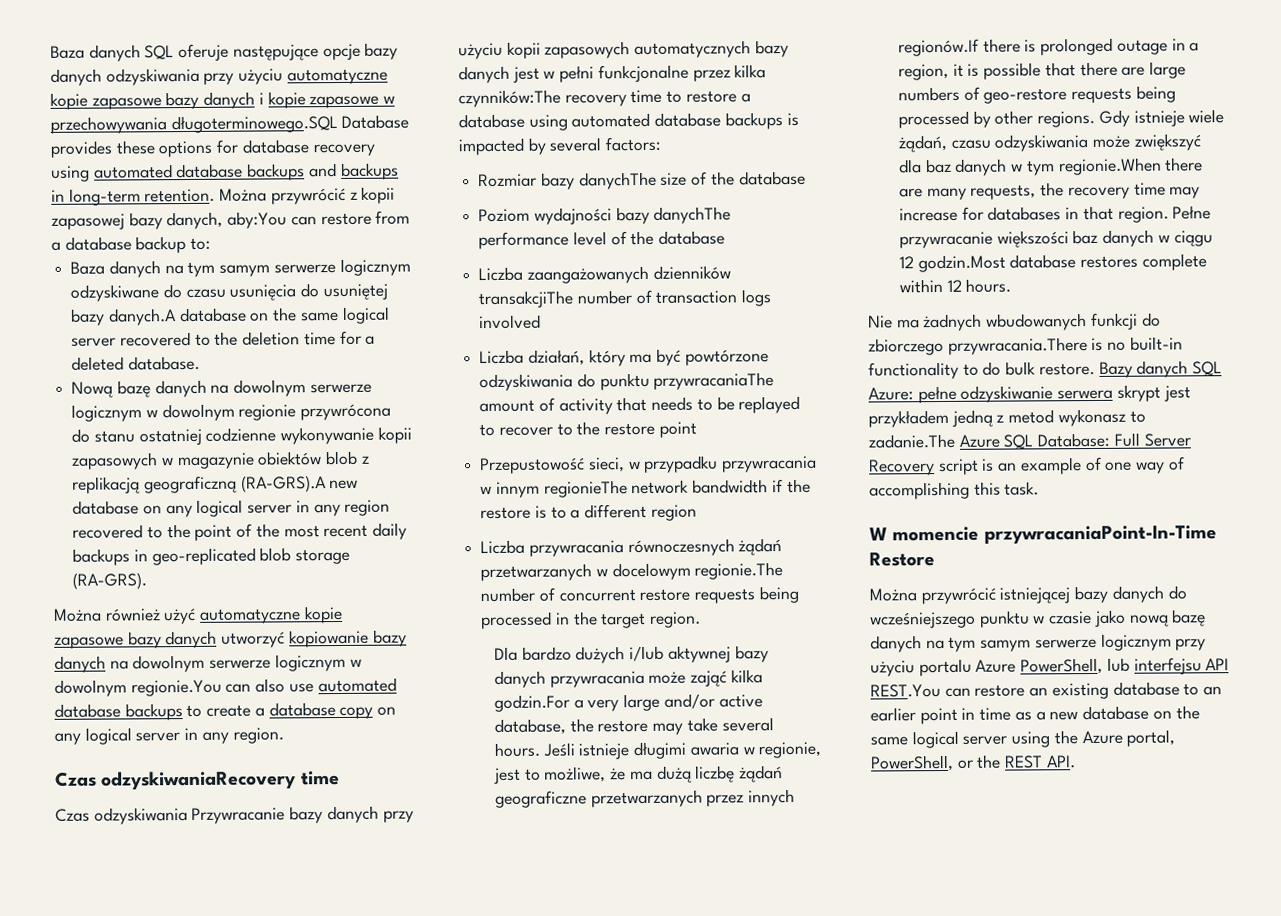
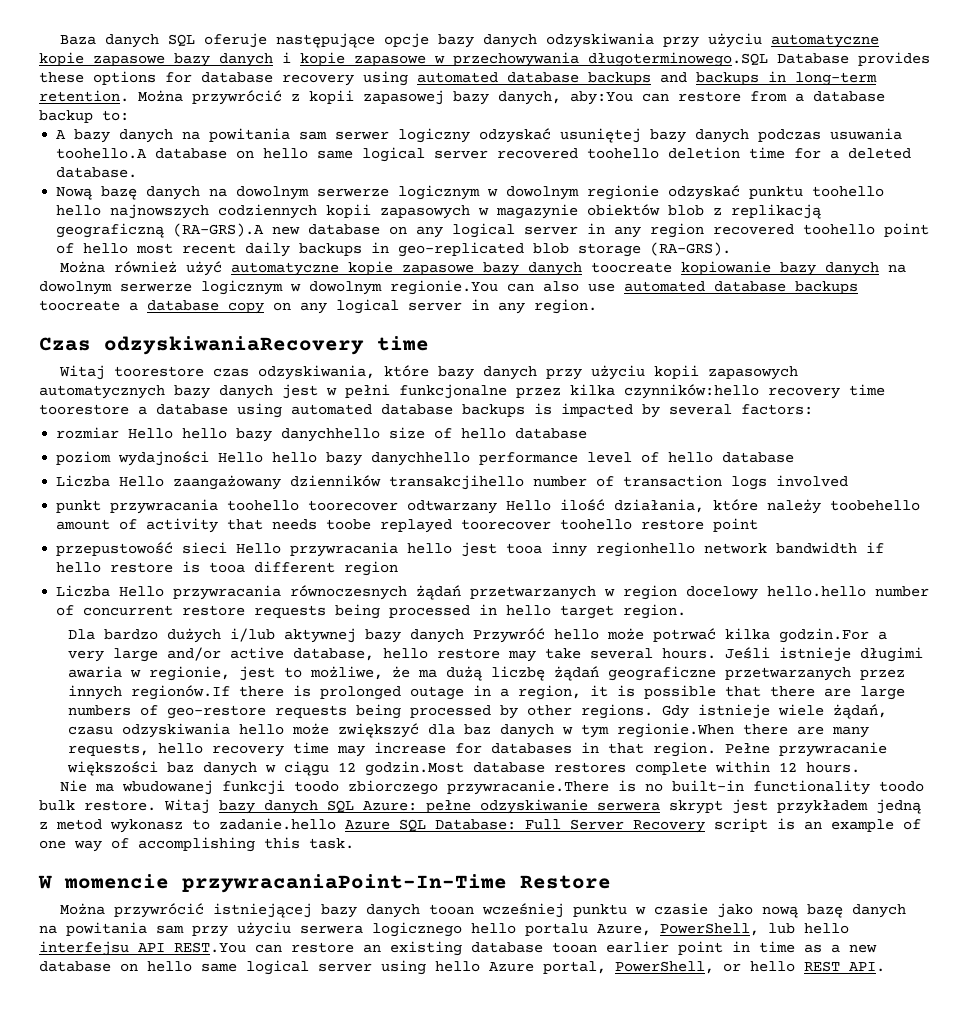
- Baza danych na tym samym serwerze logicznym odzyskiwane do czasu usunięcia do usuniętej bazy danych.A database on the same logical server recovered to the deletion time for a deleted database.
+ A bazy danych na powitania sam serwer logiczny odzyskać usuniętej bazy danych podczas usuwania toohello.A database on hello same logical server recovered toohello deletion time for a deleted database.
- Nową bazę danych na dowolnym serwerze logicznym w dowolnym regionie przywrócona do stanu ostatniej codzienne wykonywanie kopii zapasowych w magazynie obiektów blob z replikacją geograficzną (RA-GRS).A new database on any logical server in any region recovered to the point of the most recent daily backups in geo-replicated blob storage (RA-GRS).
+ Nową bazę danych na dowolnym serwerze logicznym w dowolnym regionie odzyskać punktu toohello hello najnowszych codziennych kopii zapasowych w magazynie obiektów blob z replikacją geograficzną (RA-GRS).A new database on any logical server in any region recovered toohello point of hello most recent daily backups in geo-replicated blob storage (RA-GRS).
- Można również użyć automatyczne kopie zapasowe bazy danych utworzyć kopiowanie bazy danych na dowolnym serwerze logicznym w dowolnym regionie.You can also use automated database backups to create a database copy on any logical server in any region.
+ Można również użyć automatyczne kopie zapasowe bazy danych toocreate kopiowanie bazy danych na dowolnym serwerze logicznym w dowolnym regionie.You can also use automated database backups toocreate a database copy on any logical server in any region.
- Czas odzyskiwania Przywracanie bazy danych przy użyciu kopii zapasowych automatycznych bazy danych jest w pełni funkcjonalne przez kilka czynników:The recovery time to restore a database using automated database backups is impacted by several factors:
+ Witaj toorestore czas odzyskiwania, które bazy danych przy użyciu kopii zapasowych automatycznych bazy danych jest w pełni funkcjonalne przez kilka czynników:hello recovery time toorestore a database using automated database backups is impacted by several factors:
- Rozmiar bazy danychThe size of the database
- Poziom wydajności bazy danychThe performance level of the database
+ rozmiar Hello hello bazy danychhello size of hello database
+ poziom wydajności Hello hello bazy danychhello performance level of hello database
- Liczba zaangażowanych dzienników transakcjiThe number of transaction logs involved
+ Liczba Hello zaangażowany dzienników transakcjihello number of transaction logs involved
- Liczba działań, który ma być powtórzone odzyskiwania do punktu przywracaniaThe amount of activity that needs to be replayed to recover to the restore point
- Przepustowość sieci, w przypadku przywracania w innym regionieThe network bandwidth if the restore is to a different region
+ punkt przywracania toohello toorecover odtwarzany Hello ilość działania, które należy toobehello amount of activity that needs toobe replayed toorecover toohello restore point
+ przepustowość sieci Hello przywracania hello jest tooa inny regionhello network bandwidth if hello restore is tooa different region
- Liczba przywracania równoczesnych żądań przetwarzanych w docelowym regionie.The number of concurrent restore requests being processed in the target region.
+ Liczba Hello przywracania równoczesnych żądań przetwarzanych w region docelowy hello.hello number of concurrent restore requests being processed in hello target region.
- Dla bardzo dużych i/lub aktywnej bazy danych przywracania może zająć kilka godzin.For a very large and/or active database, the restore may take several hours.
+ Dla bardzo dużych i/lub aktywnej bazy danych Przywróć hello może potrwać kilka godzin.For a very large and/or active database, hello restore may take several hours.
- Gdy istnieje wiele żądań, czasu odzyskiwania może zwiększyć dla baz danych w tym regionie.When there are many requests, the recovery time may increase for databases in that region.
+ Gdy istnieje wiele żądań, czasu odzyskiwania hello może zwiększyć dla baz danych w tym regionie.When there are many requests, hello recovery time may increase for databases in that region.
- Nie ma żadnych wbudowanych funkcji do zbiorczego przywracania.There is no built-in functionality to do bulk restore. Bazy danych SQL Azure: pełne odzyskiwanie serwera skrypt jest przykładem jedną z metod wykonasz to zadanie.The Azure SQL Database: Full Server Recovery script is an example of one way of accomplishing this task.
+ Nie ma wbudowanej funkcji toodo zbiorczego przywracanie.There is no built-in functionality toodo bulk restore. Witaj bazy danych SQL Azure: pełne odzyskiwanie serwera skrypt jest przykładem jedną z metod wykonasz to zadanie.hello Azure SQL Database: Full Server Recovery script is an example of one way of accomplishing this task.
- Można przywrócić istniejącej bazy danych do wcześniejszego punktu w czasie jako nową bazę danych na tym samym serwerze logicznym przy użyciu portalu Azure PowerShell, lub interfejsu API REST.You can restore an existing database to an earlier point in time as a new database on the same logical server using the Azure portal, PowerShell, or the REST API.
+ Można przywrócić istniejącej bazy danych tooan wcześniej punktu w czasie jako nową bazę danych na powitania sam przy użyciu serwera logicznego hello portalu Azure, PowerShell, lub hello interfejsu API REST.You can restore an existing database tooan earlier point in time as a new database on hello same logical server using hello Azure portal, PowerShell, or hello REST API.

